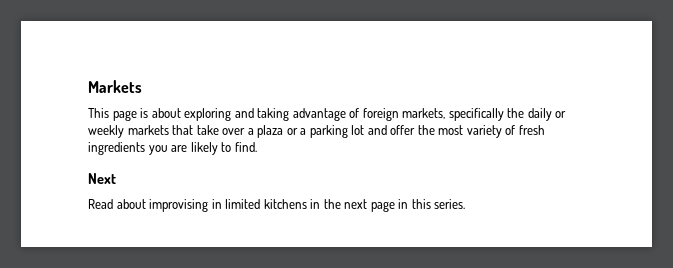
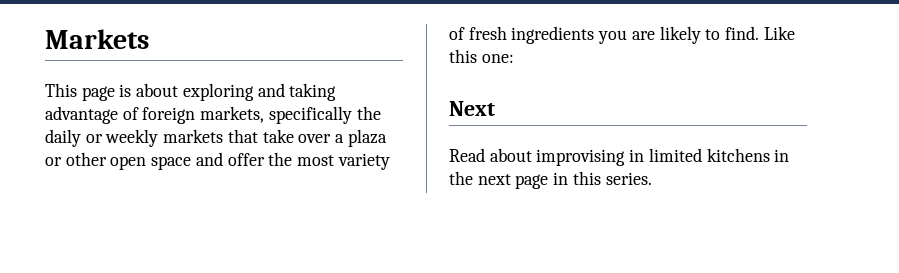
- This page is about exploring and taking advantage of foreign markets, specifically the daily or weekly markets that take over a plaza or a parking lot and offer the most variety of fresh ingredients you are likely to find.
+ This page is about exploring and taking advantage of foreign markets, specifically the daily or weekly markets that take over a plaza or other open space and offer the most variety of fresh ingredients you are likely to find. Like this one:

